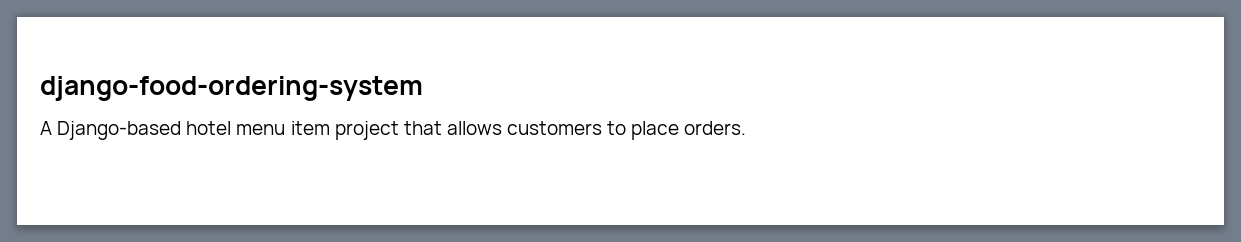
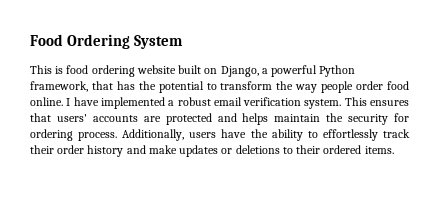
- django-food-ordering-system
- A Django-based hotel menu item project that allows customers to place orders.
+ Food Ordering System
+ This is food ordering website built on Django, a powerful Python framework, that has the potential to transform the way people order food online. I have implemented a robust email verification system. This ensures that users' accounts are protected and helps maintain the security for ordering process. Additionally, users have the ability to effortlessly track their order history and make updates or deletions to their ordered items.

